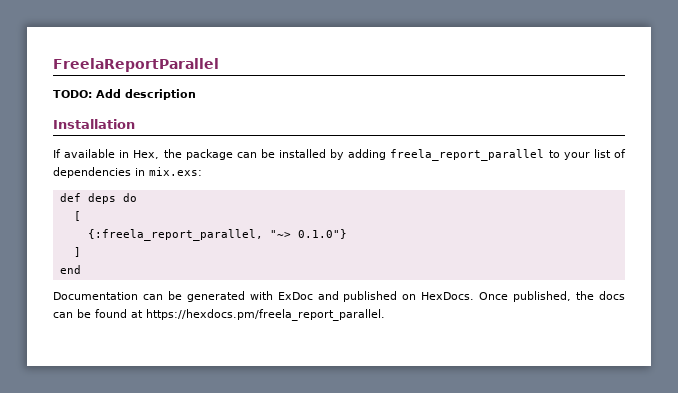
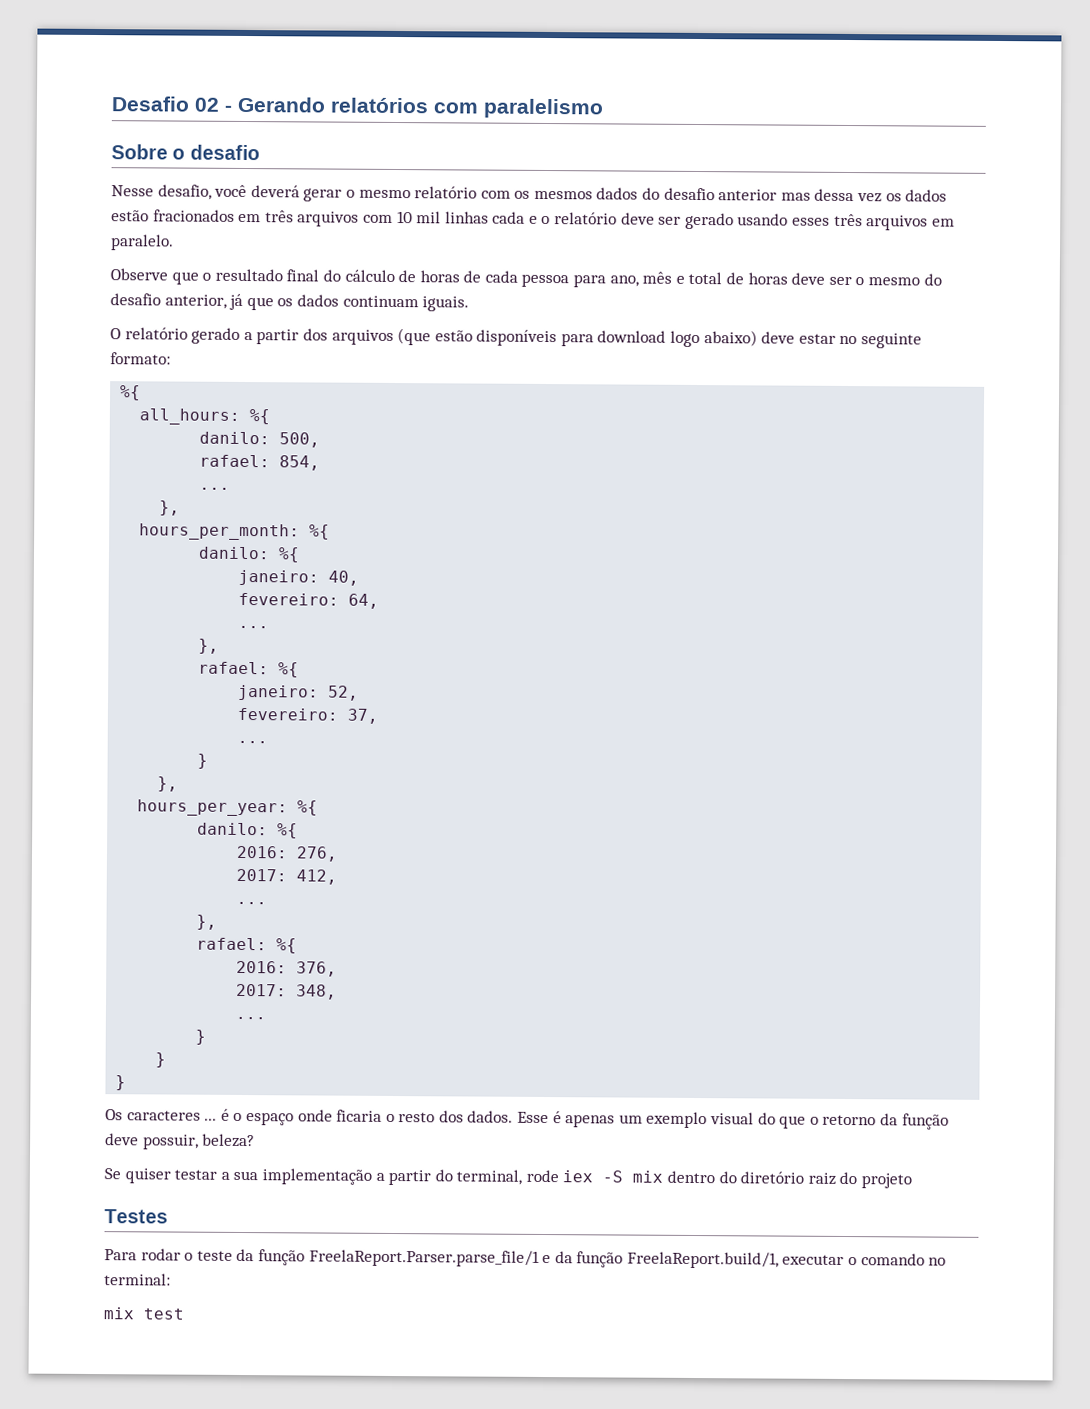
- FreelaReportParallel
- TODO: Add description
- Installation
- If available in Hex, the package can be installed by adding freela_report_parallel to your list of dependencies in mix.exs:
- def deps do
- [
- {:freela_report_parallel, "~> 0.1.0"}
- ]
- end
- Documentation can be generated with ExDoc and published on HexDocs. Once published, the docs can be found at https://hexdocs.pm/freela_report_parallel.
+ Desafio 02 - Gerando relatórios com paralelismo
+ Sobre o desafio
+ Nesse desafio, você deverá gerar o mesmo relatório com os mesmos dados do desafio anterior mas dessa vez os dados estão fracionados em três arquivos com 10 mil linhas cada e o relatório deve ser gerado usando esses três arquivos em paralelo.
+ Observe que o resultado final do cálculo de horas de cada pessoa para ano, mês e total de horas deve ser o mesmo do desafio anterior, já que os dados continuam iguais.
+ O relatório gerado a partir dos arquivos (que estão disponíveis para download logo abaixo) deve estar no seguinte formato:
+ %{
+ all_hours: %{
+ danilo: 500,
+ rafael: 854,
+ ...
+ },
+ hours_per_month: %{
+ danilo: %{
+ janeiro: 40,
+ fevereiro: 64,
+ ...
+ },
+ rafael: %{
+ janeiro: 52,
+ fevereiro: 37,
+ ...
+ }
+ },
+ hours_per_year: %{
+ danilo: %{
+ 2016: 276,
+ 2017: 412,
+ ...
+ },
+ rafael: %{
+ 2016: 376,
+ 2017: 348,
+ ...
+ }
+ }
+ }
+ Os caracteres ... é o espaço onde ficaria o resto dos dados. Esse é apenas um exemplo visual do que o retorno da função deve possuir, beleza?
+ Se quiser testar a sua implementação a partir do terminal, rode iex -S mix dentro do diretório raiz do projeto
+ Testes
+ Para rodar o teste da função FreelaReport.Parser.parse_file/1 e da função FreelaReport.build/1, executar o comando no terminal:
+ mix test

